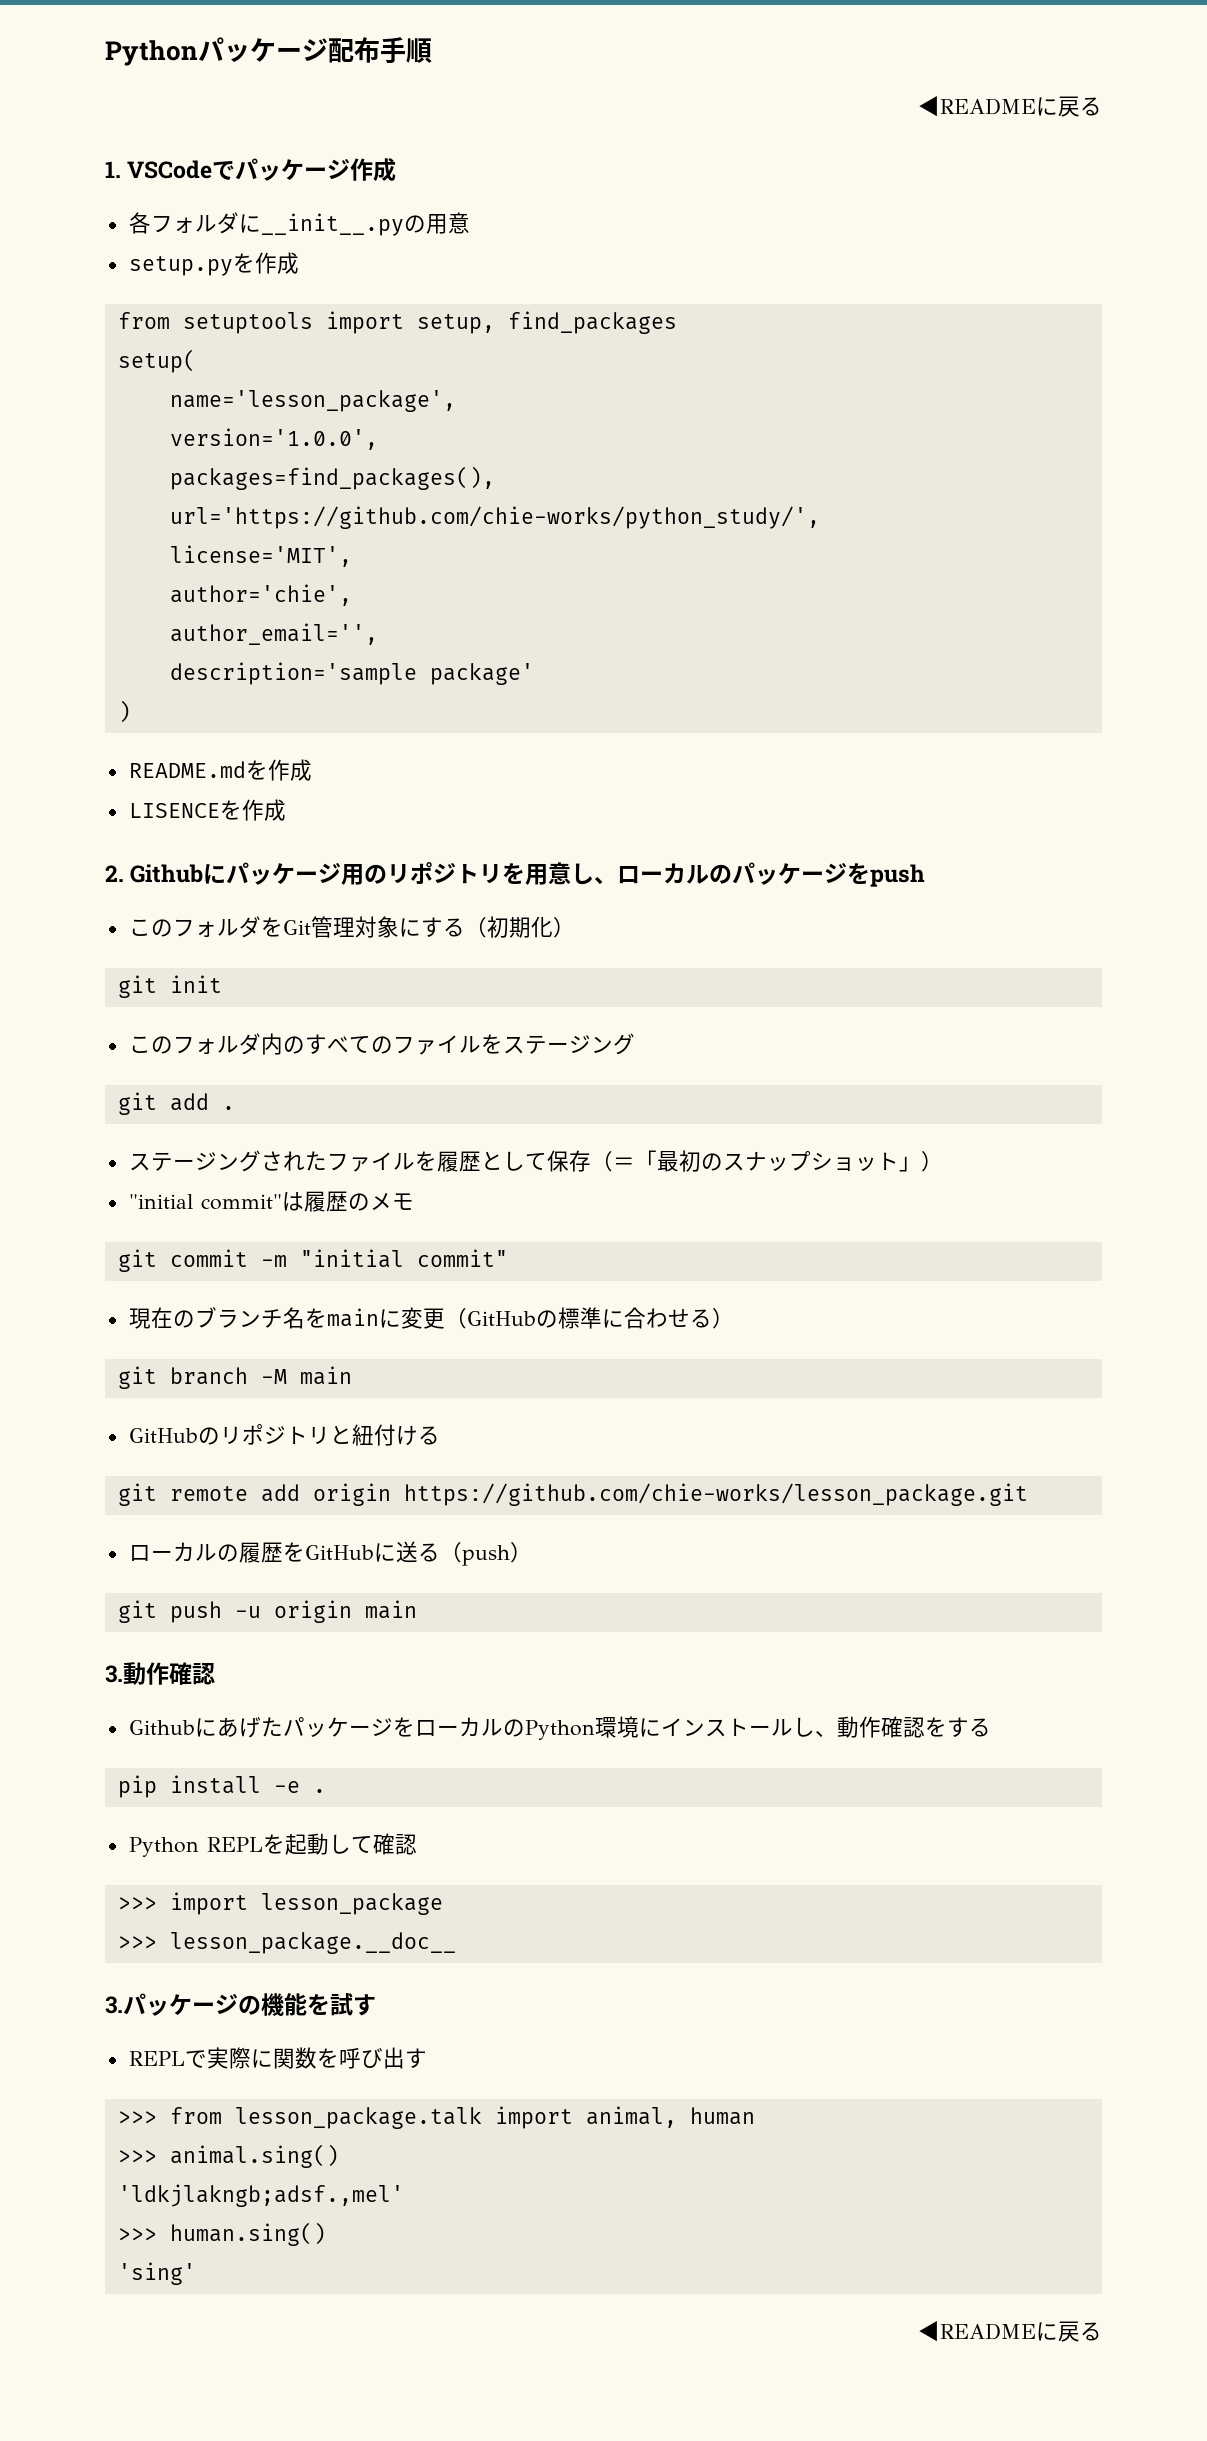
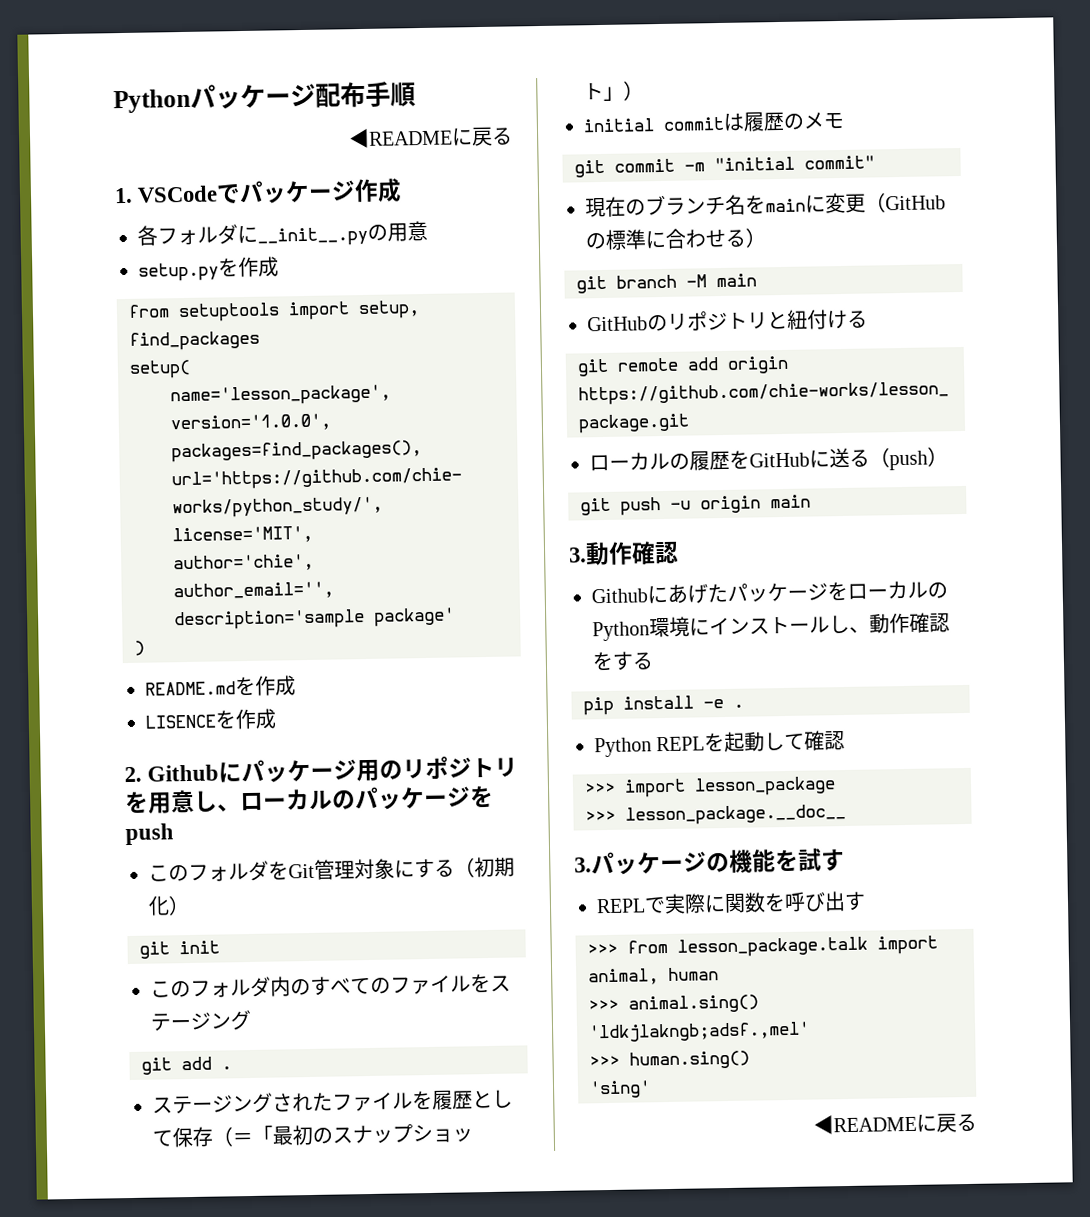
- "initial commit"は履歴のメモ
+ initial commitは履歴のメモ

